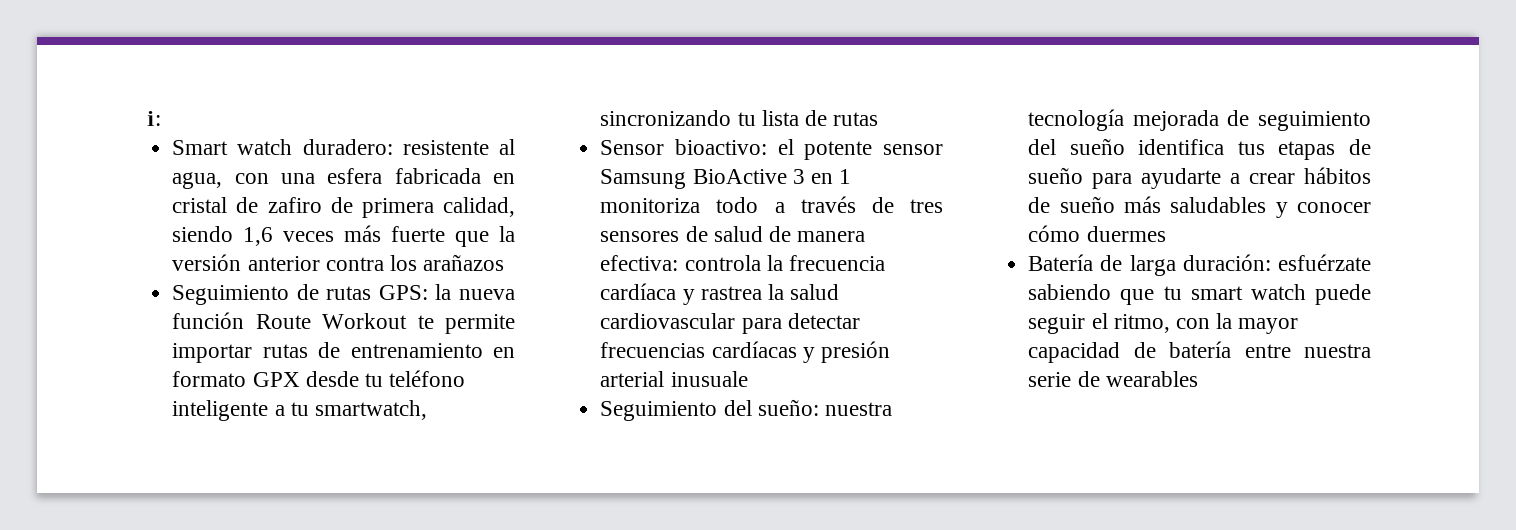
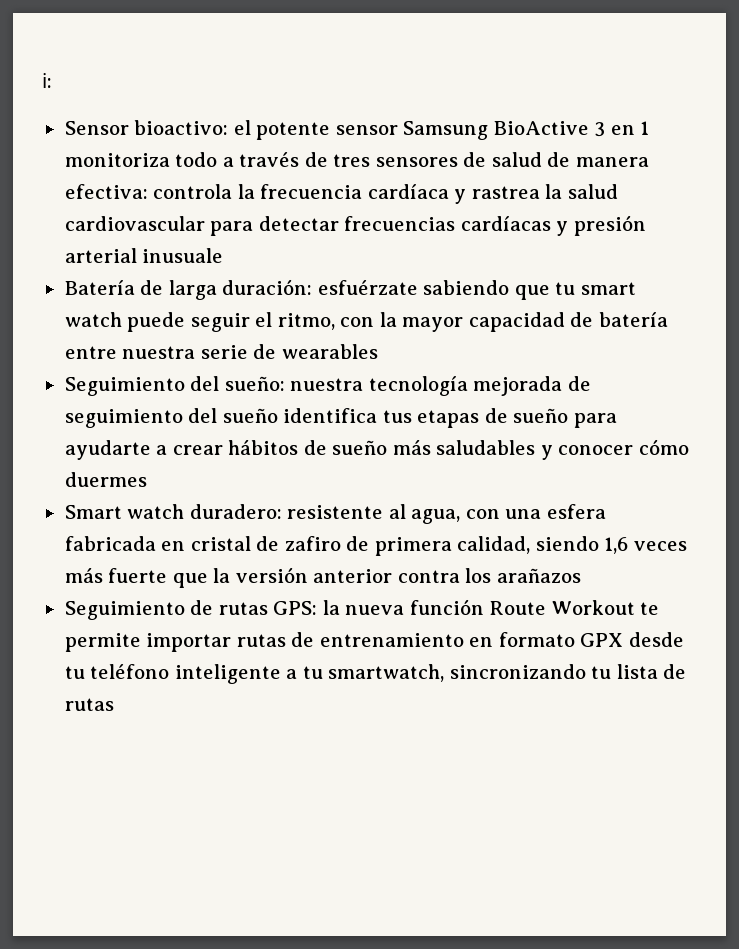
+ Sensor bioactivo: el potente sensor Samsung BioActive 3 en 1 monitoriza todo a través de tres sensores de salud de manera efectiva: controla la frecuencia cardíaca y rastrea la salud cardiovascular para detectar frecuencias cardíacas y presión arterial inusuale
+ Batería de larga duración: esfuérzate sabiendo que tu smart watch puede seguir el ritmo, con la mayor capacidad de batería entre nuestra serie de wearables
+ Seguimiento del sueño: nuestra tecnología mejorada de seguimiento del sueño identifica tus etapas de sueño para ayudarte a crear hábitos de sueño más saludables y conocer cómo duermes
- Sensor bioactivo: el potente sensor Samsung BioActive 3 en 1 monitoriza todo a través de tres sensores de salud de manera efectiva: controla la frecuencia cardíaca y rastrea la salud cardiovascular para detectar frecuencias cardíacas y presión arterial inusuale
- Seguimiento del sueño: nuestra tecnología mejorada de seguimiento del sueño identifica tus etapas de sueño para ayudarte a crear hábitos de sueño más saludables y conocer cómo duermes
- Batería de larga duración: esfuérzate sabiendo que tu smart watch puede seguir el ritmo, con la mayor capacidad de batería entre nuestra serie de wearables

